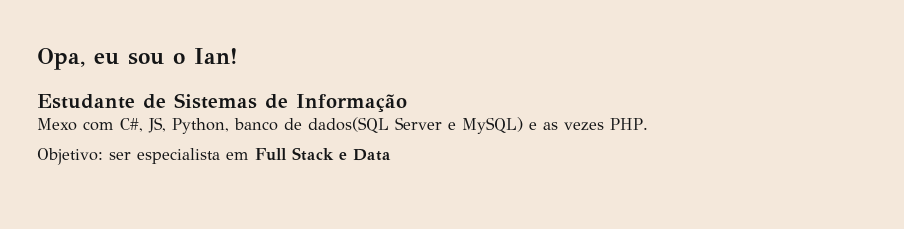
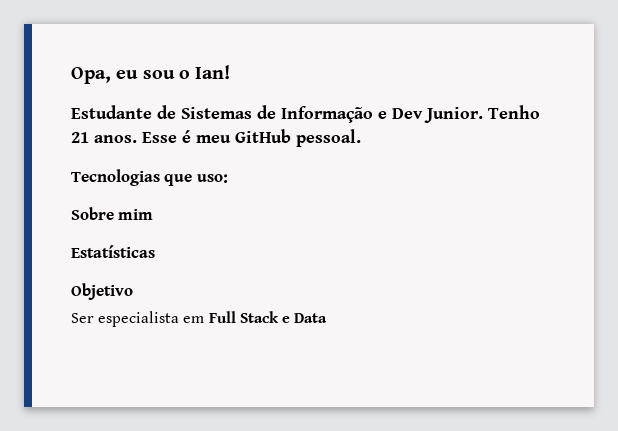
- Estudante de Sistemas de Informação
- Mexo com C#, JS, Python, banco de dados(SQL Server e MySQL) e as vezes PHP.
- Objetivo: ser especialista em Full Stack e Data
+ Estudante de Sistemas de Informação e Dev Junior. Tenho 21 anos. Esse é meu GitHub pessoal.
+ Tecnologias que uso:
+ Sobre mim
+ Estatísticas
+ Objetivo
+ Ser especialista em Full Stack e Data

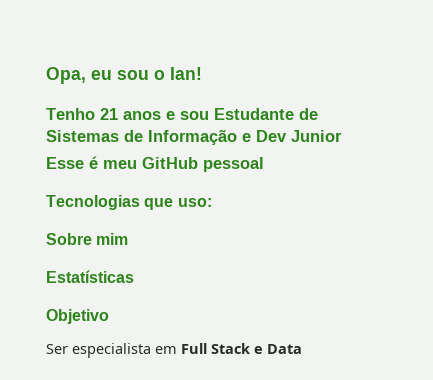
- Estudante de Sistemas de Informação e Dev Junior. Tenho 21 anos. Esse é meu GitHub pessoal.
+ Tenho 21 anos e sou Estudante de Sistemas de Informação e Dev Junior
+ Esse é meu GitHub pessoal

